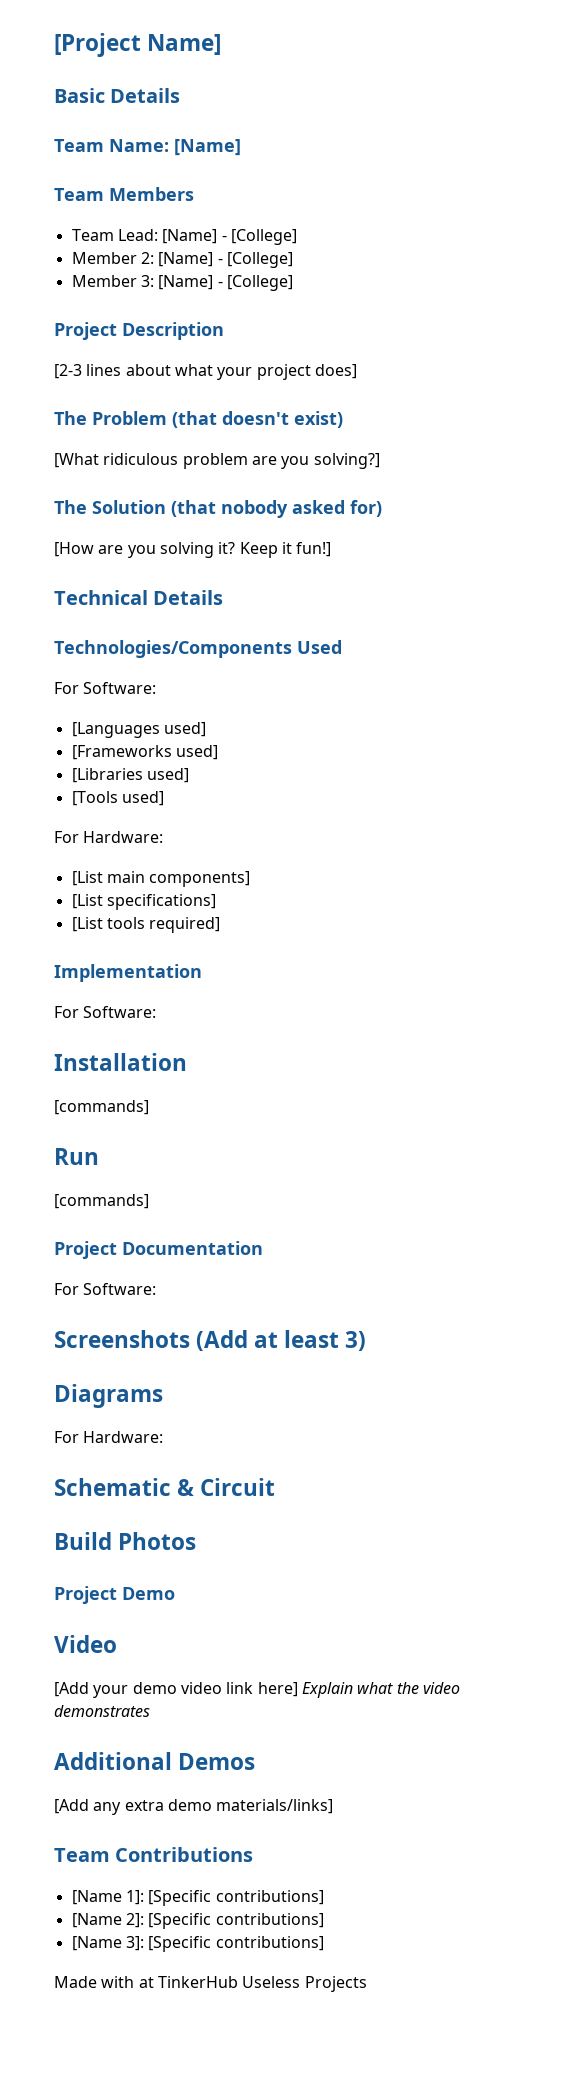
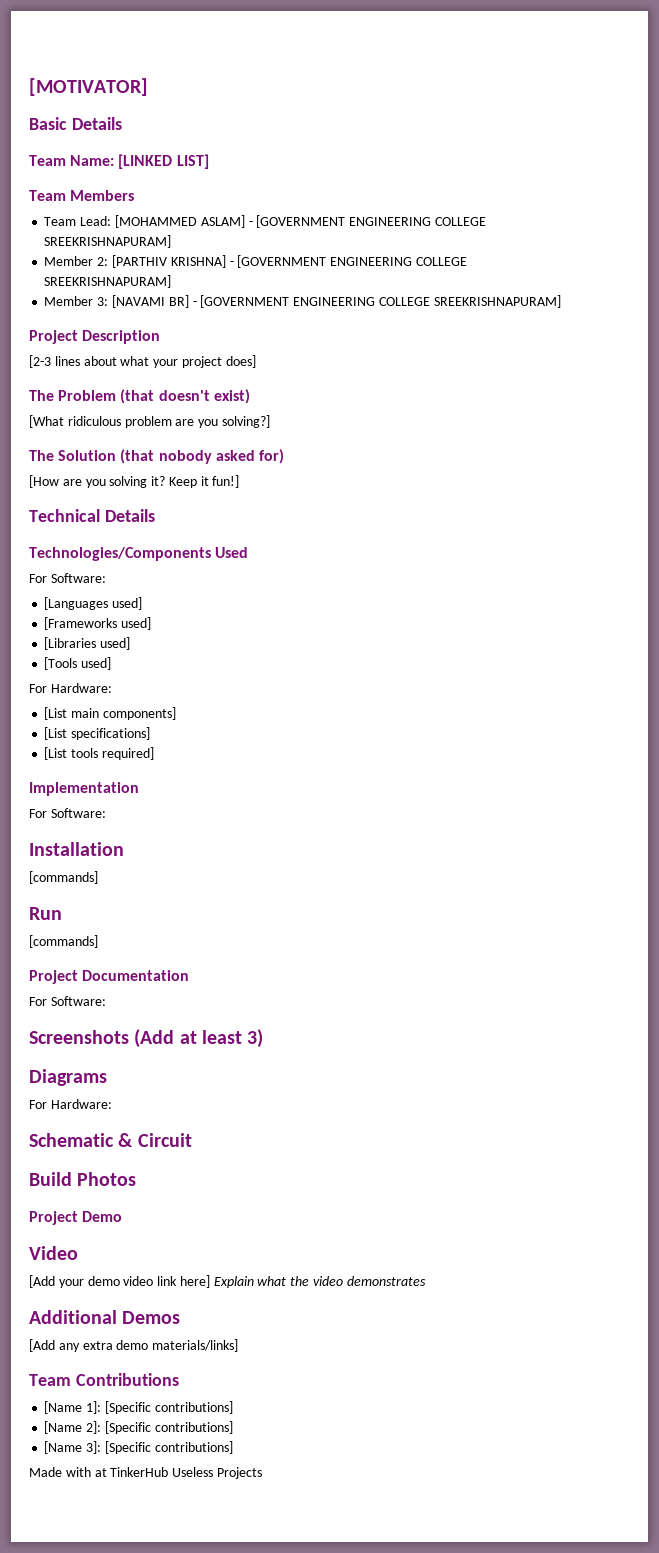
- [Project Name]
+ [MOTIVATOR]
- Team Name: [Name]
+ Team Name: [LINKED LIST]
- Team Lead: [Name] - [College]
- Member 2: [Name] - [College]
- Member 3: [Name] - [College]
+ Team Lead: [MOHAMMED ASLAM] - [GOVERNMENT ENGINEERING COLLEGE SREEKRISHNAPURAM]
+ Member 2: [PARTHIV KRISHNA] - [GOVERNMENT ENGINEERING COLLEGE SREEKRISHNAPURAM]
+ Member 3: [NAVAMI BR] - [GOVERNMENT ENGINEERING COLLEGE SREEKRISHNAPURAM]

